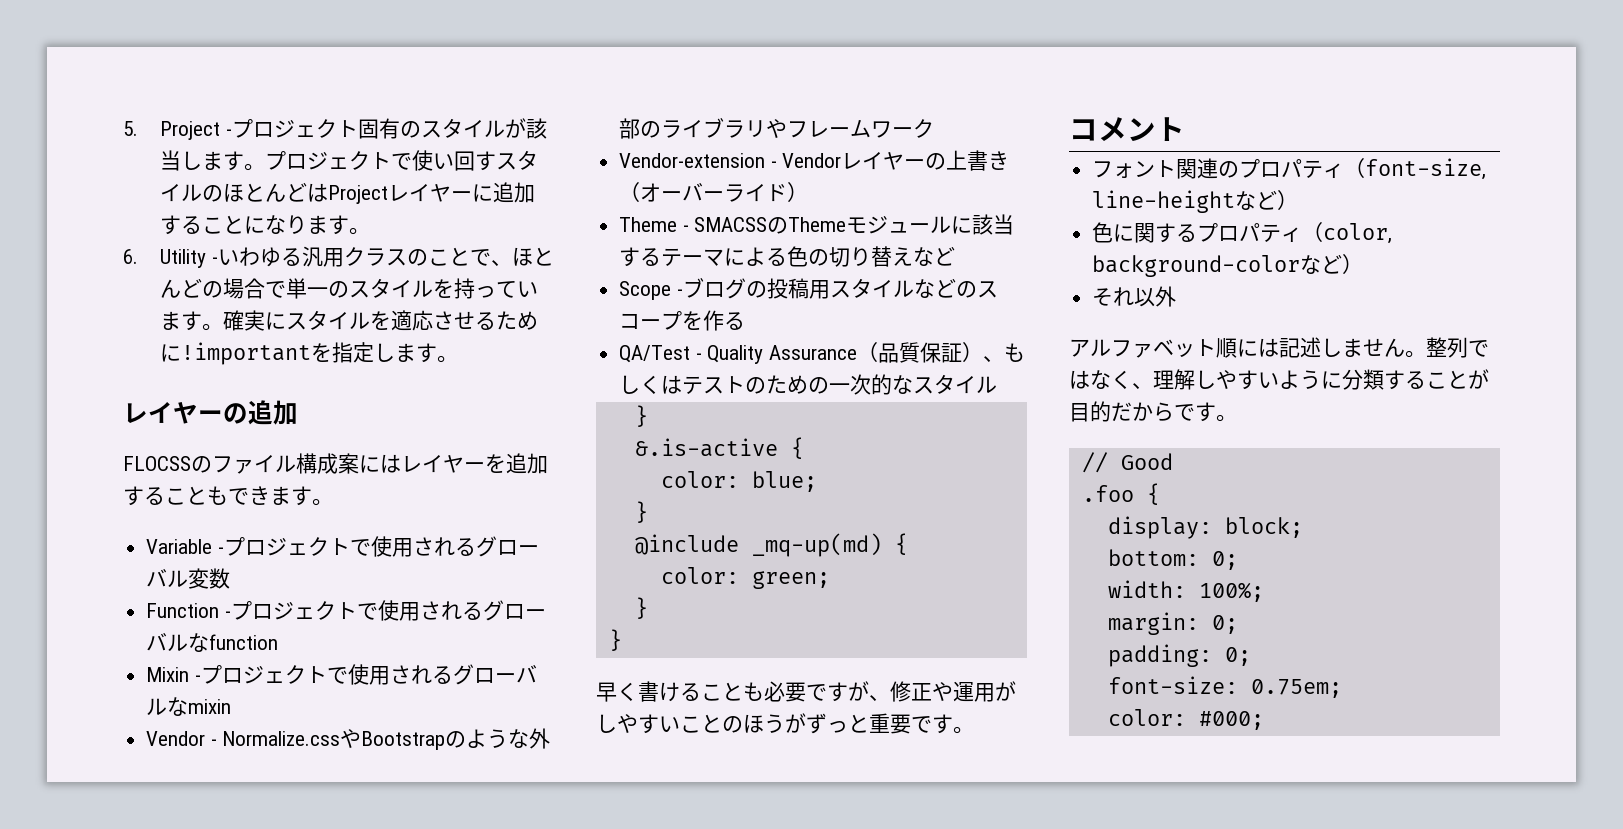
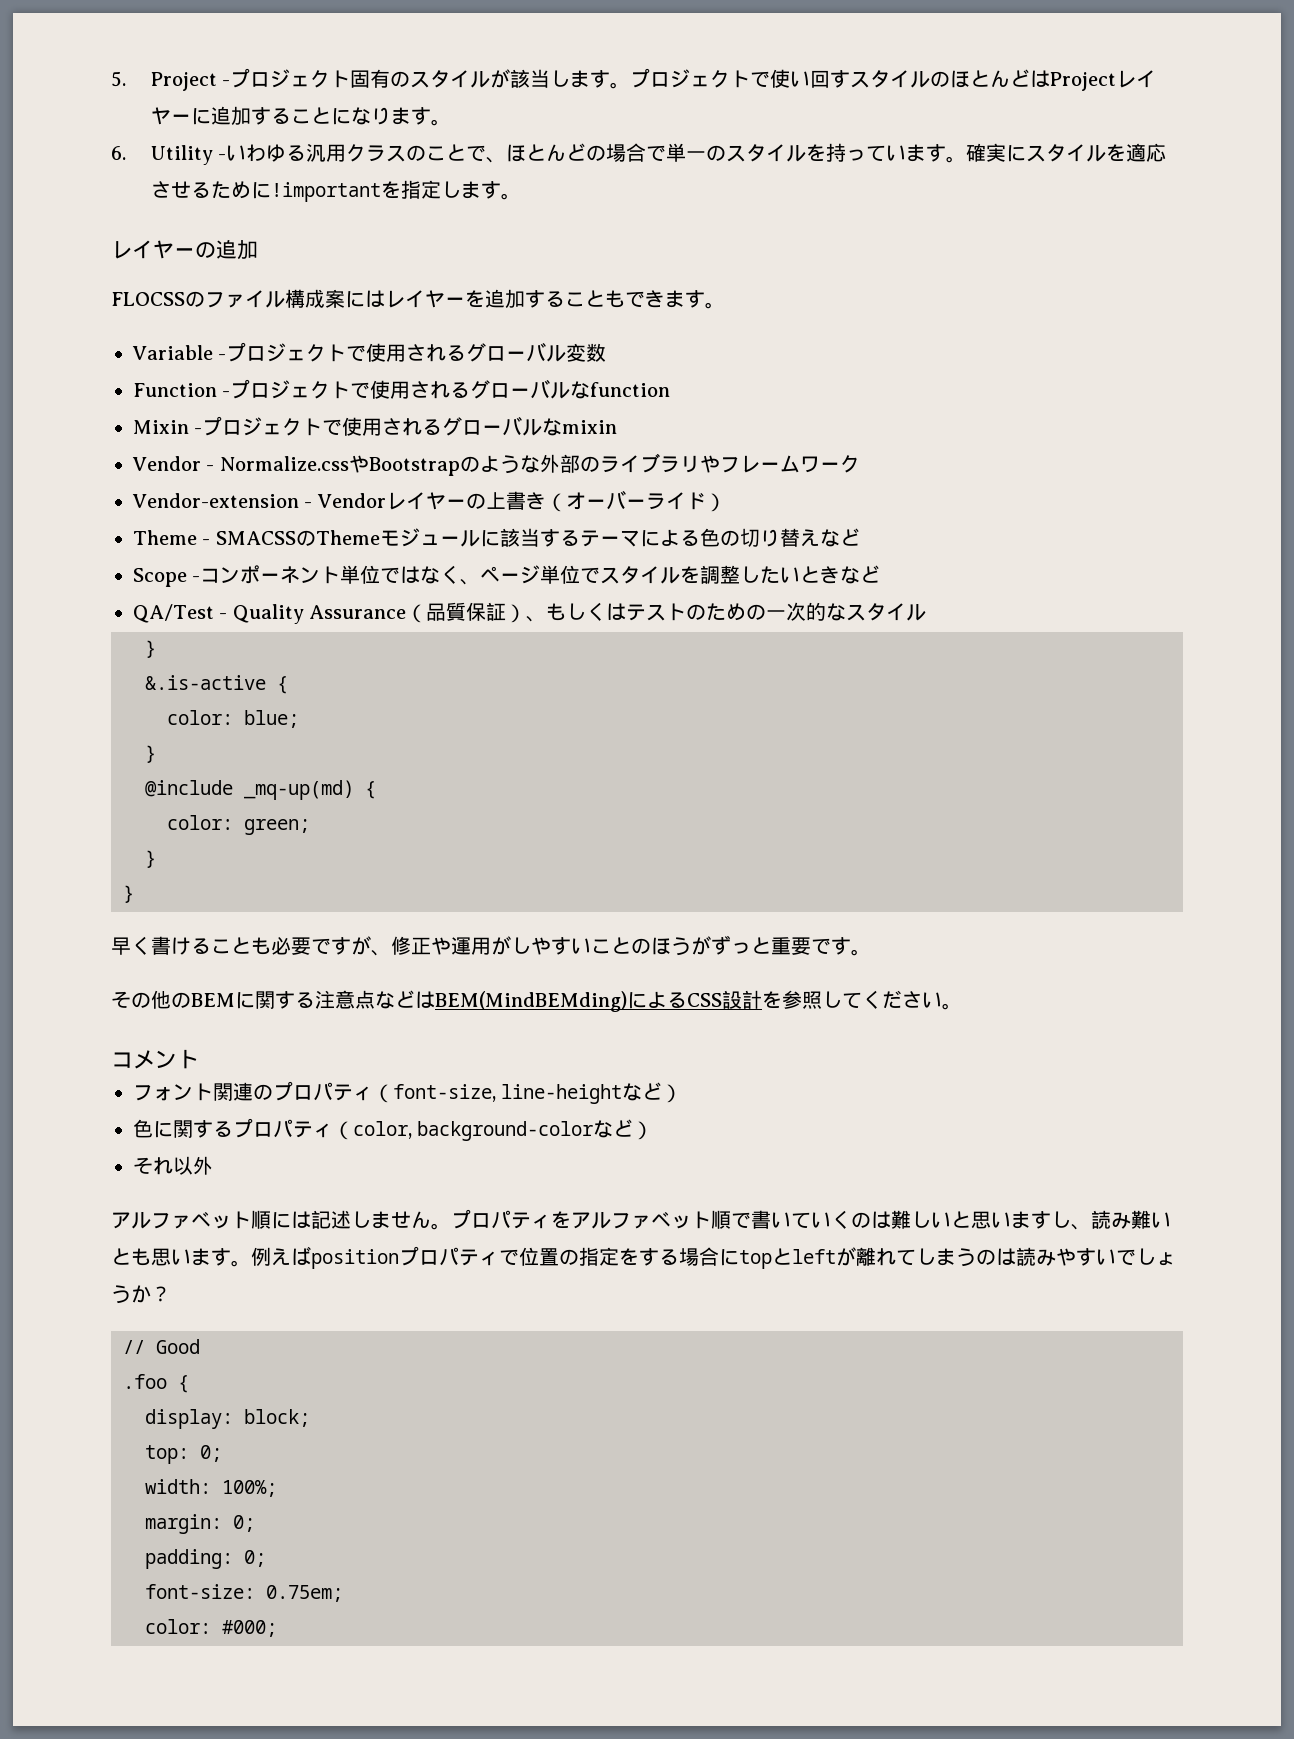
- Scope -ブログの投稿用スタイルなどのスコープを作る
+ Scope -コンポーネント単位ではなく、ページ単位でスタイルを調整したいときなど
+ その他のBEMに関する注意点などはBEM(MindBEMding)によるCSS設計を参照してください。
- 整列ではなく、理解しやすいように分類することが目的だからです。
+ プロパティをアルファベット順で書いていくのは難しいと思いますし、読み難いとも思います。例えばpositionプロパティで位置の指定をする場合にtopとleftが離れてしまうのは読みやすいでしょうか？
- bottom: 0;
+ top: 0;

